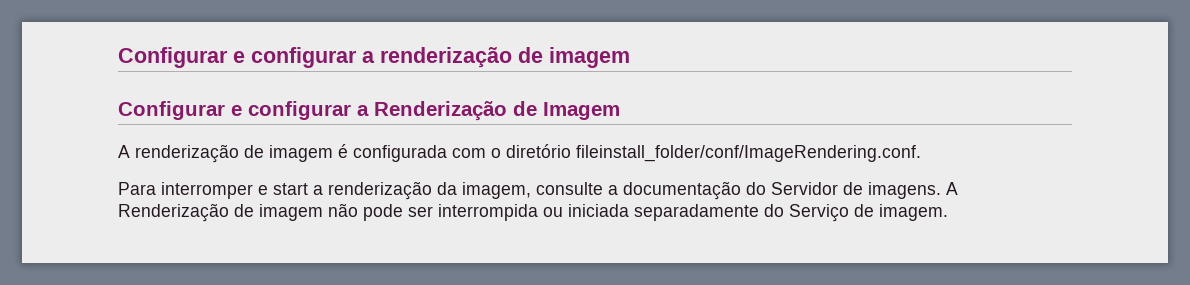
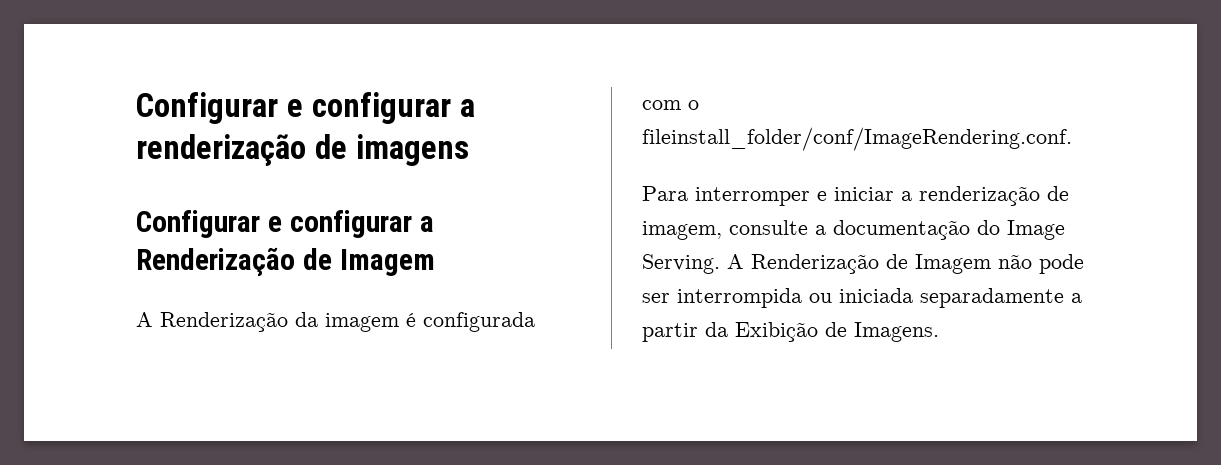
- Configurar e configurar a renderização de imagem
+ Configurar e configurar a renderização de imagens
- A renderização de imagem é configurada com o diretório fileinstall_folder/conf/ImageRendering.conf.
+ A Renderização da imagem é configurada com o fileinstall_folder/conf/ImageRendering.conf.
- Para interromper e start a renderização da imagem, consulte a documentação do Servidor de imagens.
+ Para interromper e iniciar a renderização de imagem, consulte a documentação do Image Serving.
- A Renderização de imagem não pode ser interrompida ou iniciada separadamente do Serviço de imagem.
+ A Renderização de Imagem não pode ser interrompida ou iniciada separadamente a partir da Exibição de Imagens.

